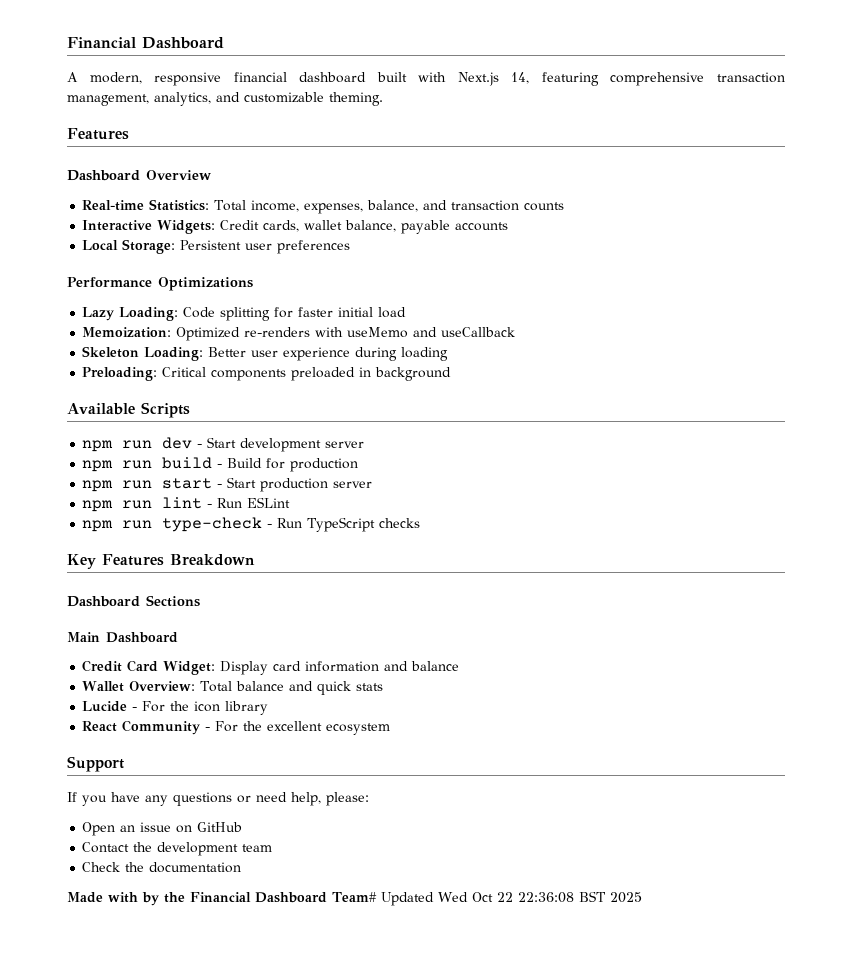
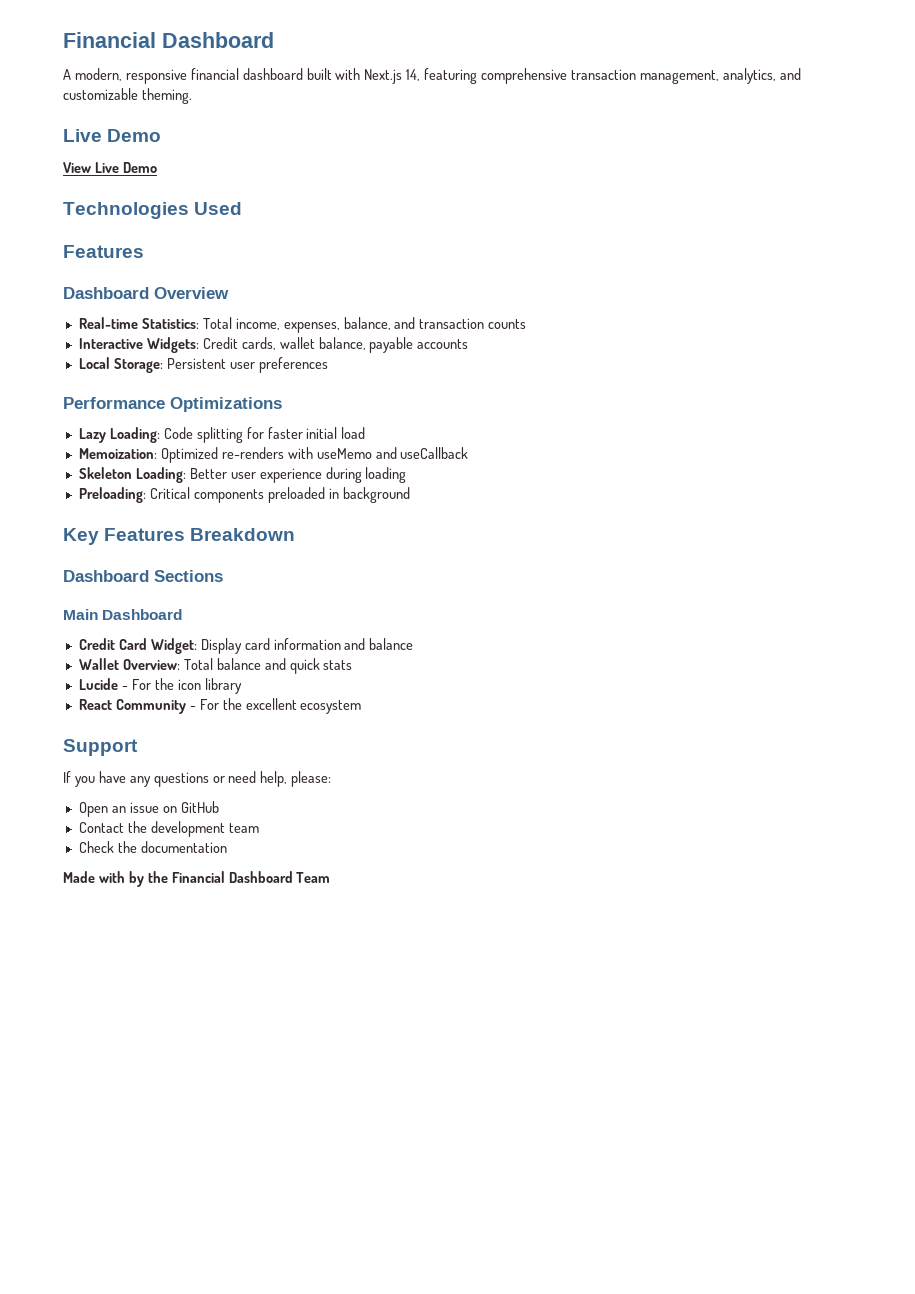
  A modern, responsive financial dashboard built with Next.js 14, featuring comprehensive transaction management, analytics, and customizable theming.
+ Live Demo
+ View Live Demo
+ Technologies Used
- Available Scripts
- npm run dev - Start development server
- npm run build - Build for production
- npm run start - Start production server
- npm run lint - Run ESLint
- npm run type-check - Run TypeScript checks
- Made with by the Financial Dashboard Team# Updated Wed Oct 22 22:36:08 BST 2025
+ Made with by the Financial Dashboard Team

